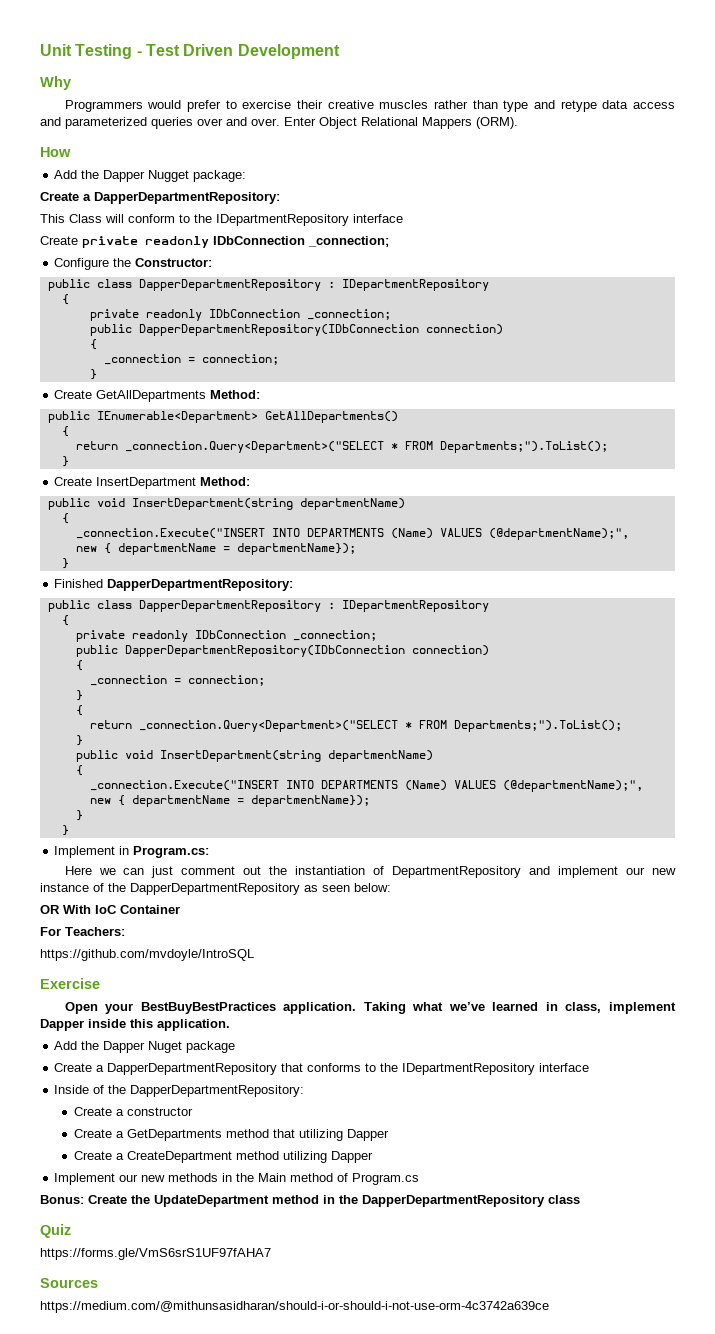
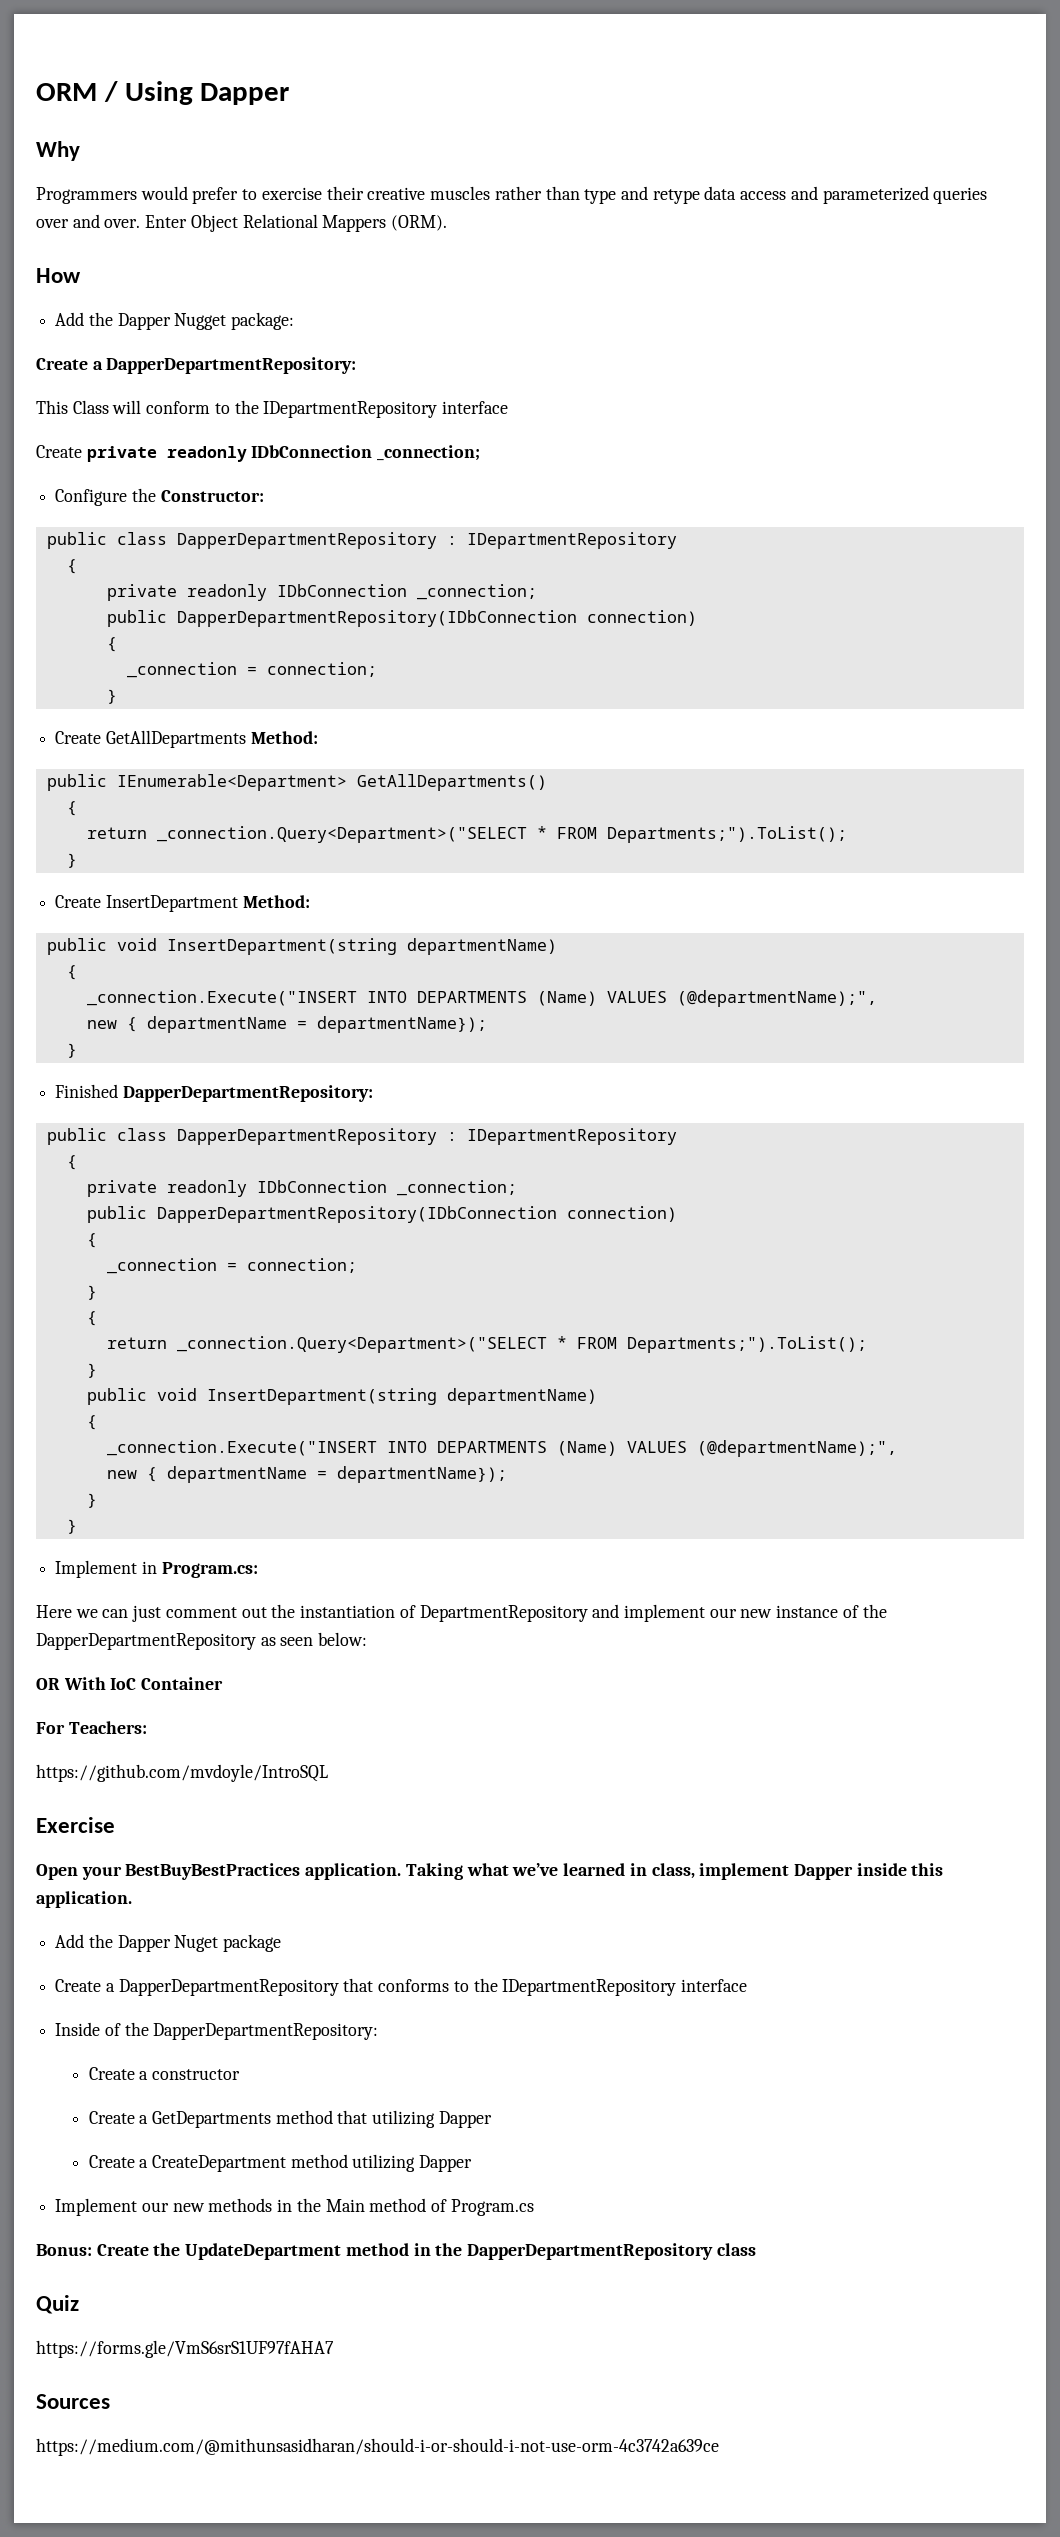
- Unit Testing - Test Driven Development
+ ORM / Using Dapper

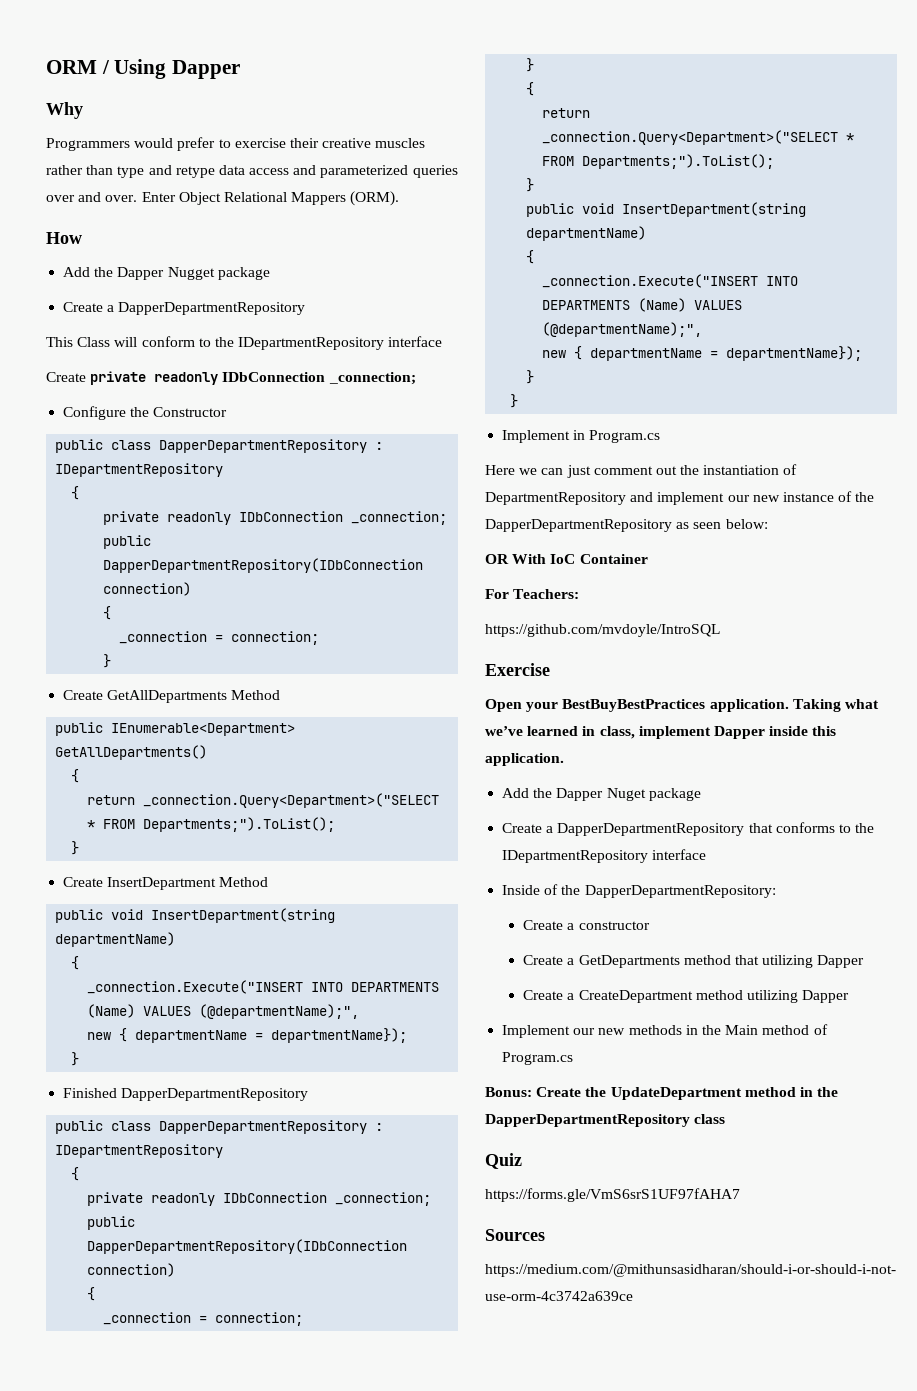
- Add the Dapper Nugget package:
- Create a DapperDepartmentRepository:
+ Add the Dapper Nugget package
+ Create a DapperDepartmentRepository
- Configure the Constructor:
+ Configure the Constructor
- Create GetAllDepartments Method:
+ Create GetAllDepartments Method
- Create InsertDepartment Method:
+ Create InsertDepartment Method
- Finished DapperDepartmentRepository:
+ Finished DapperDepartmentRepository
- Implement in Program.cs:
+ Implement in Program.cs

